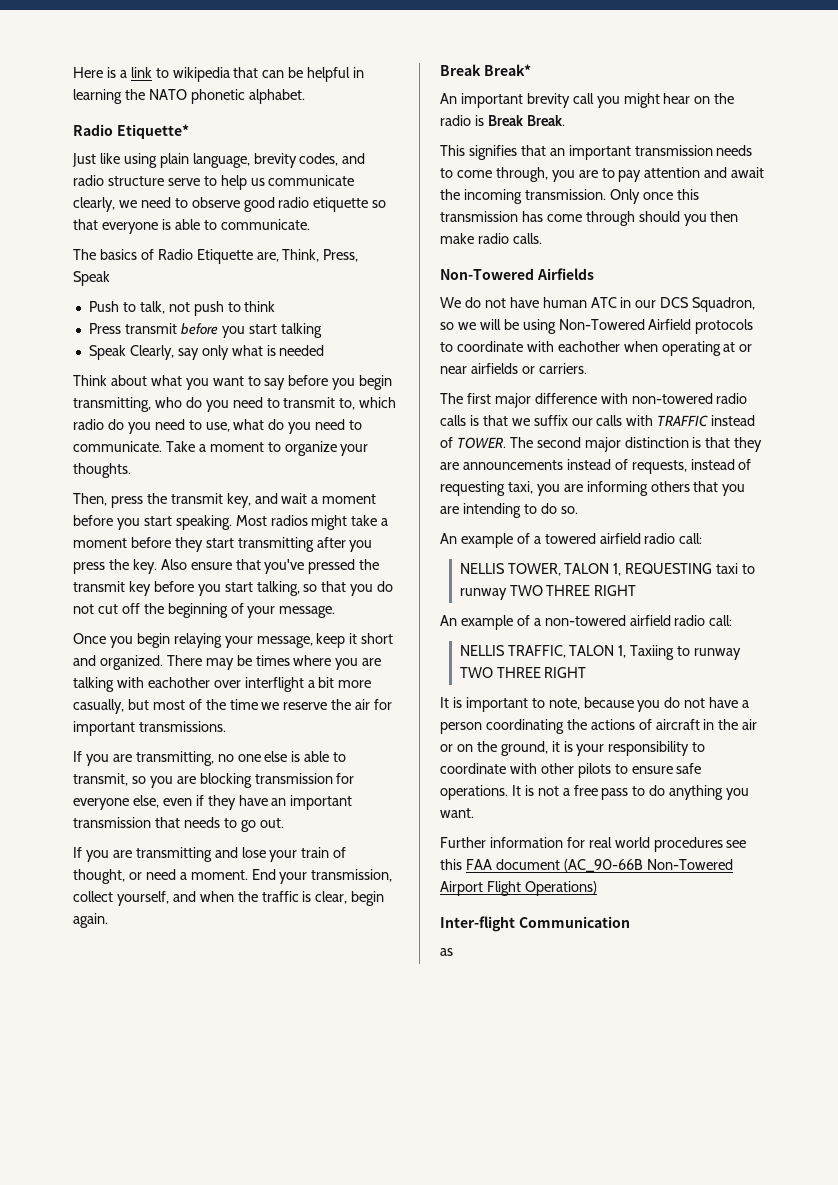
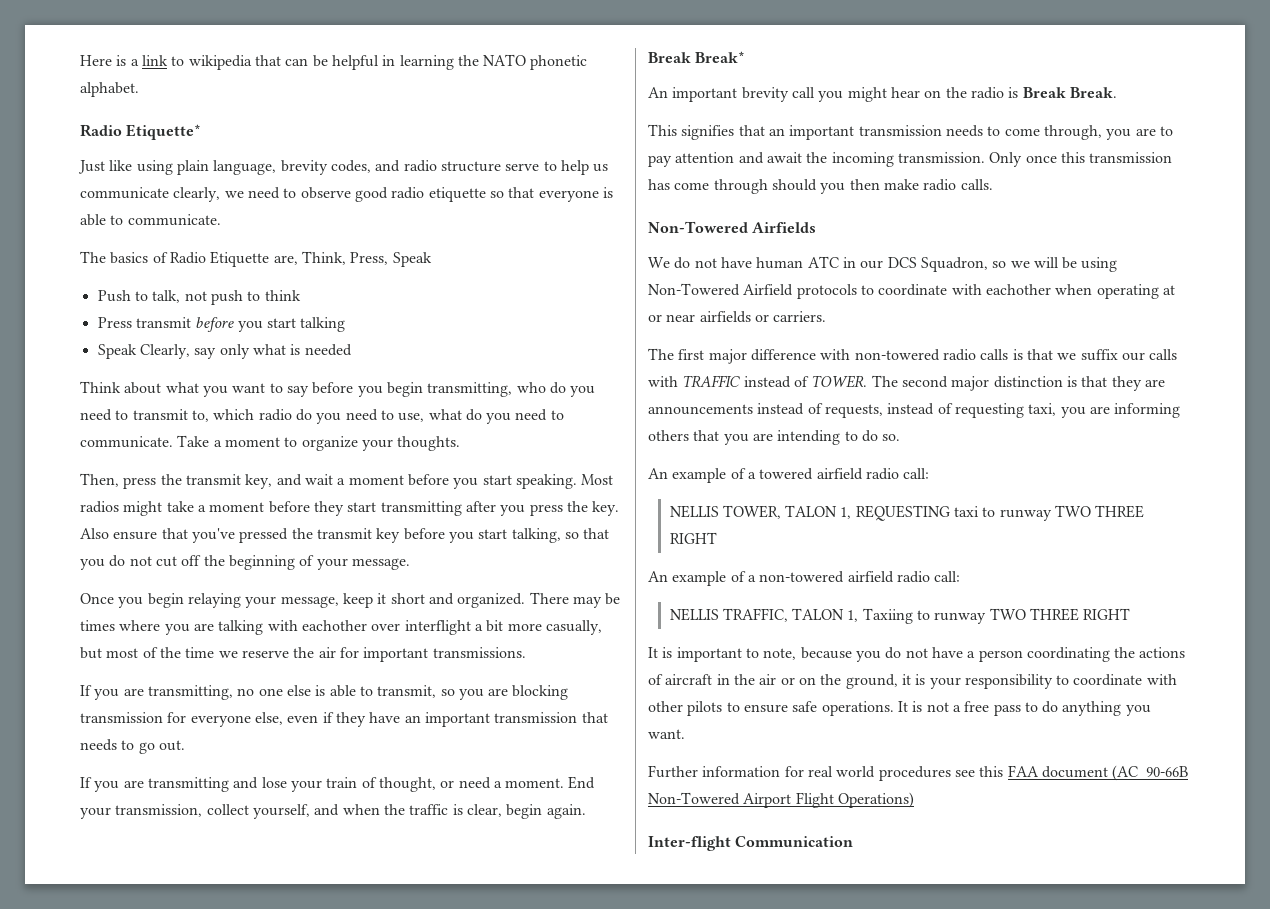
- as

